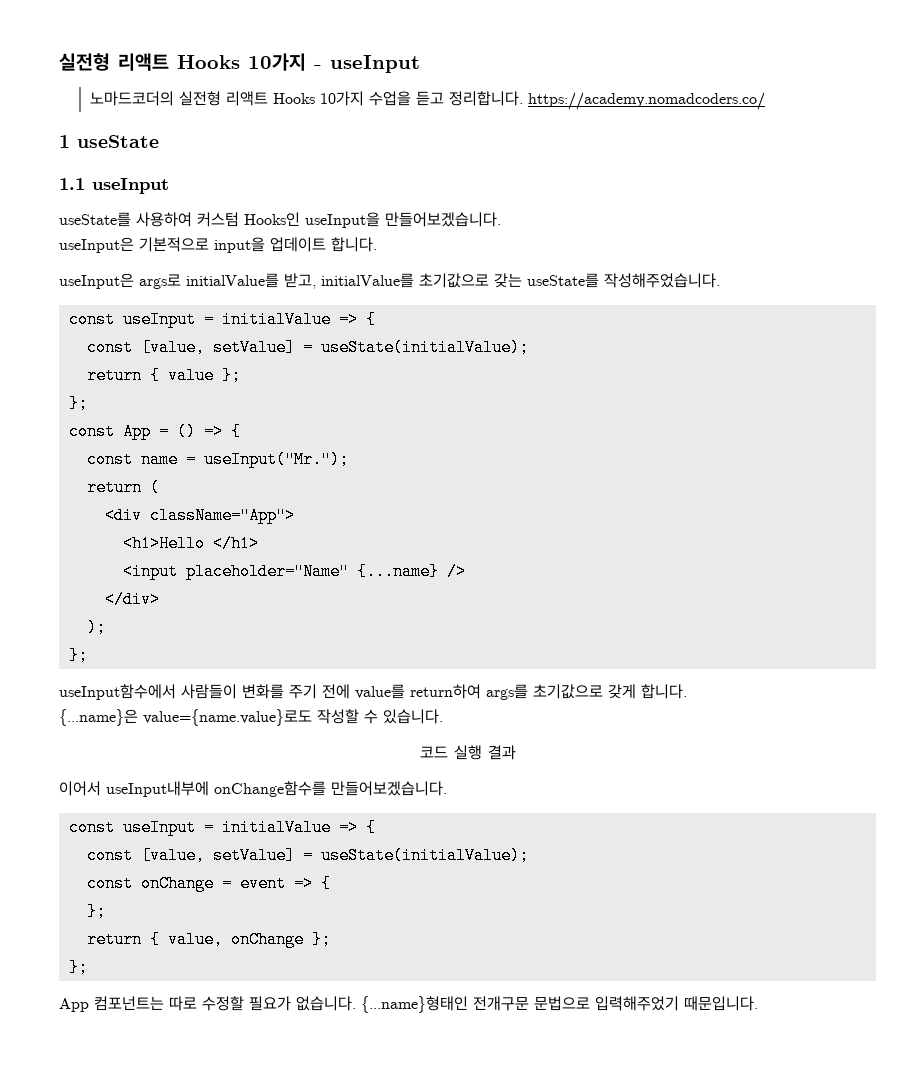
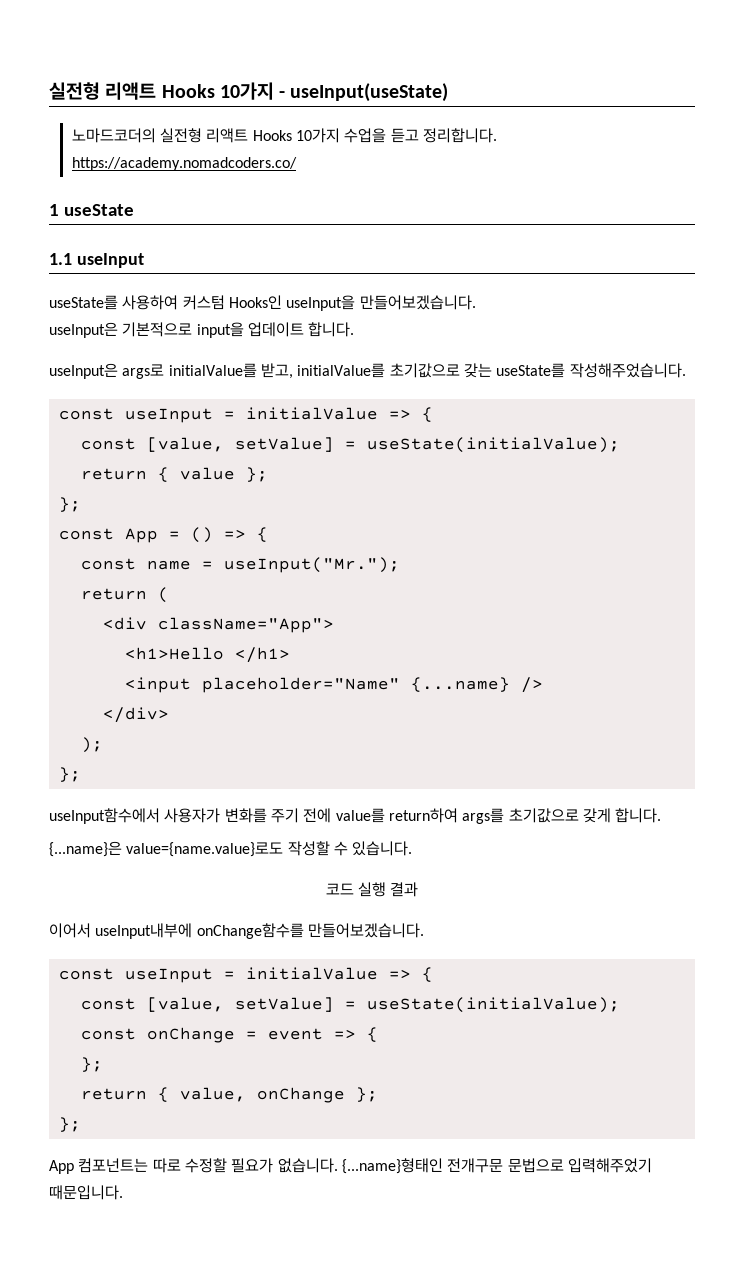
- 실전형 리액트 Hooks 10가지 - useInput
+ 실전형 리액트 Hooks 10가지 - useInput(useState)
- useInput함수에서 사람들이 변화를 주기 전에 value를 return하여 args를 초기값으로 갖게 합니다.
+ useInput함수에서 사용자가 변화를 주기 전에 value를 return하여 args를 초기값으로 갖게 합니다.

